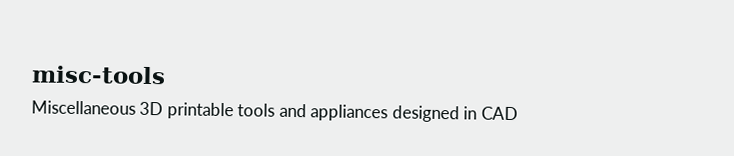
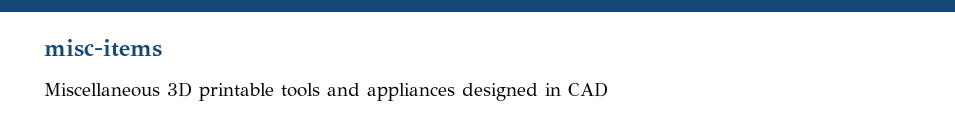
- misc-tools
+ misc-items

